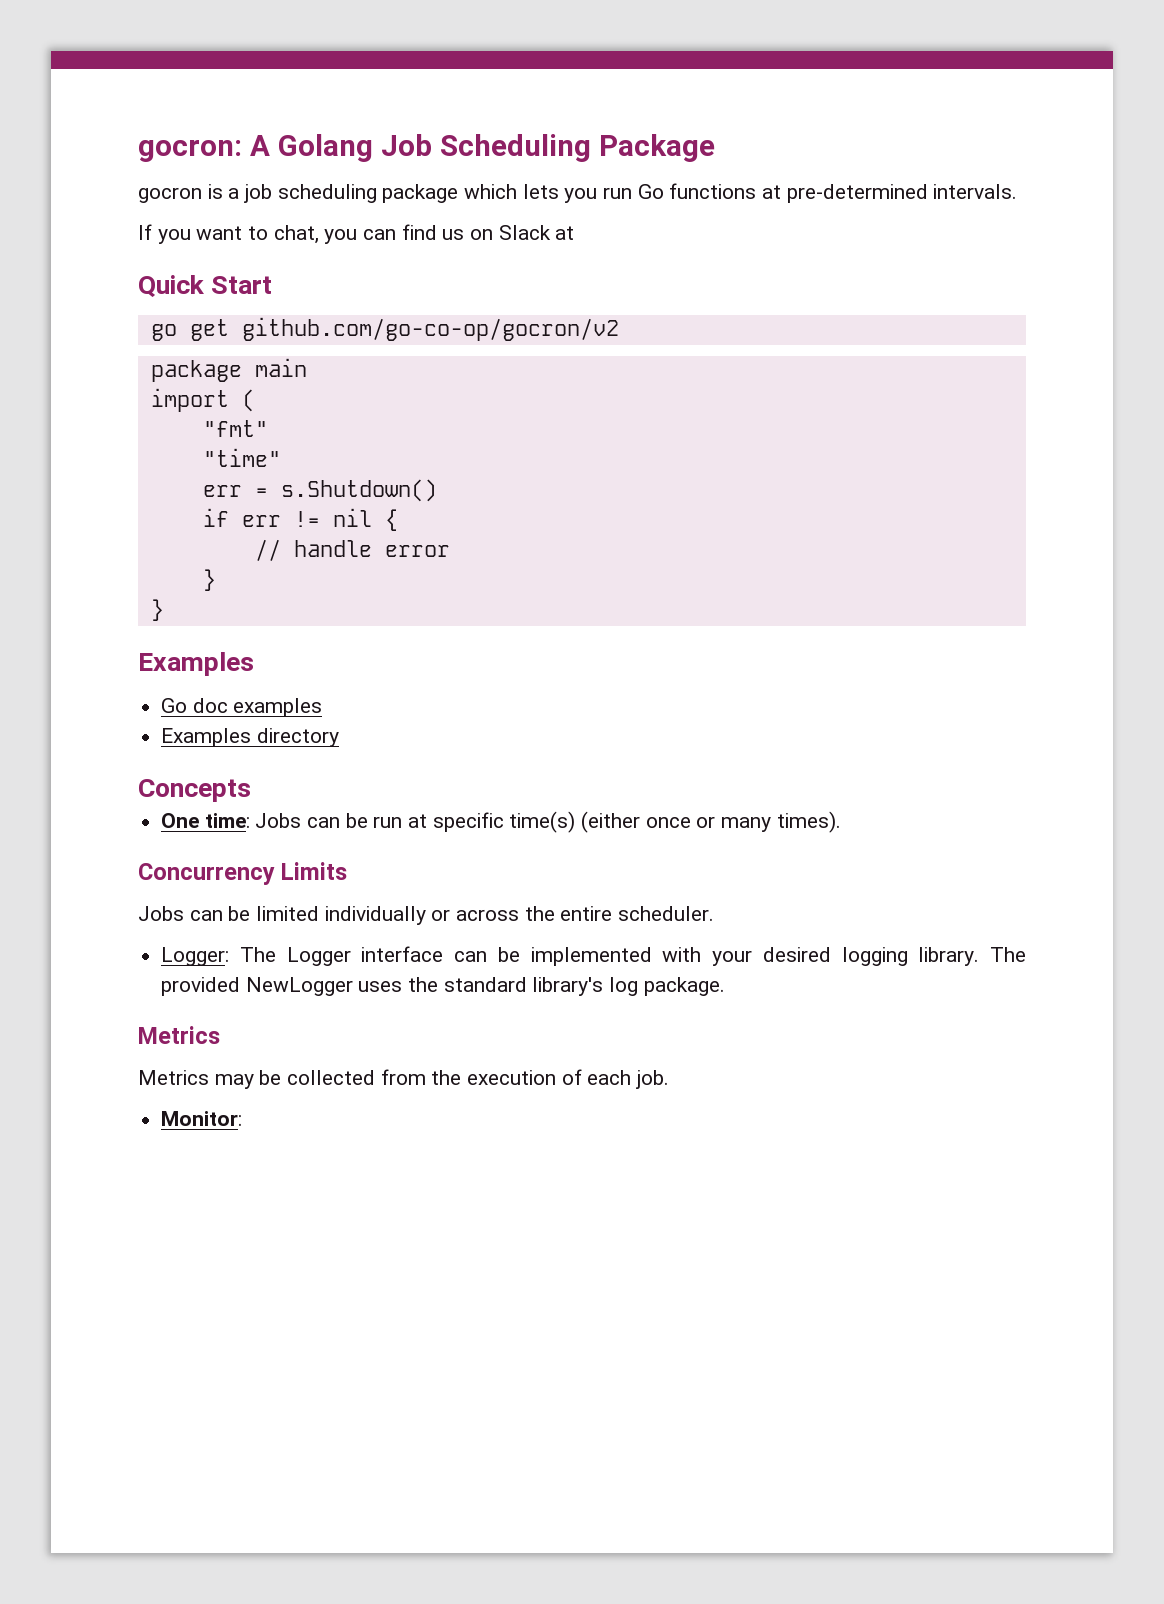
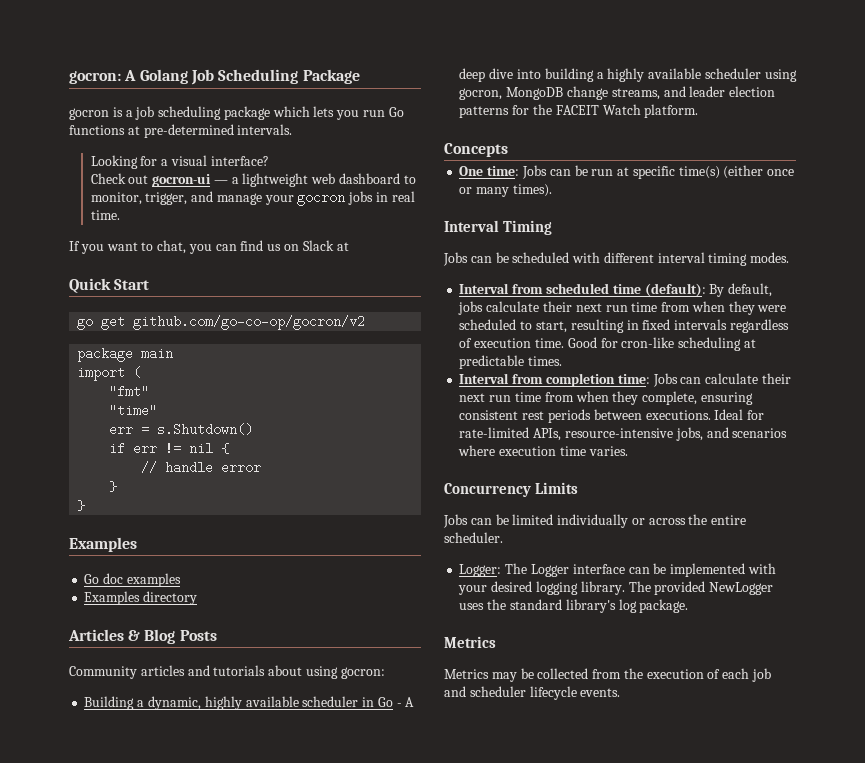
+ Looking for a visual interface?
+ Check out gocron-ui — a lightweight web dashboard to monitor, trigger, and manage your gocron jobs in real time.
+ Articles & Blog Posts
+ Community articles and tutorials about using gocron:
+ Building a dynamic, highly available scheduler in Go - A deep dive into building a highly available scheduler using gocron, MongoDB change streams, and leader election patterns for the FACEIT Watch platform.
+ Interval Timing
+ Jobs can be scheduled with different interval timing modes.
+ Interval from scheduled time (default): By default, jobs calculate their next run time from when they were scheduled to start, resulting in fixed intervals regardless of execution time. Good for cron-like scheduling at predictable times.
+ Interval from completion time: Jobs can calculate their next run time from when they complete, ensuring consistent rest periods between executions. Ideal for rate-limited APIs, resource-intensive jobs, and scenarios where execution time varies.
- Metrics may be collected from the execution of each job.
- Monitor:
+ Metrics may be collected from the execution of each job and scheduler lifecycle events.

